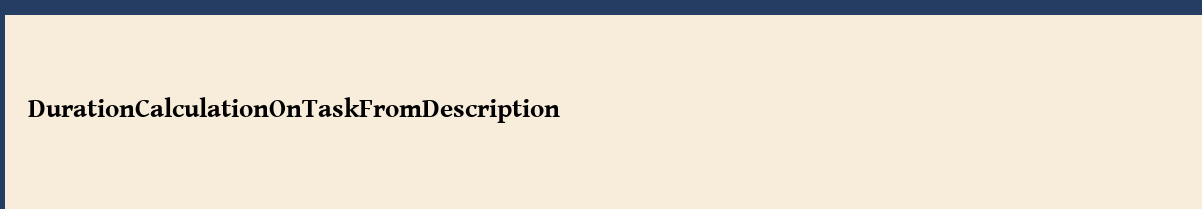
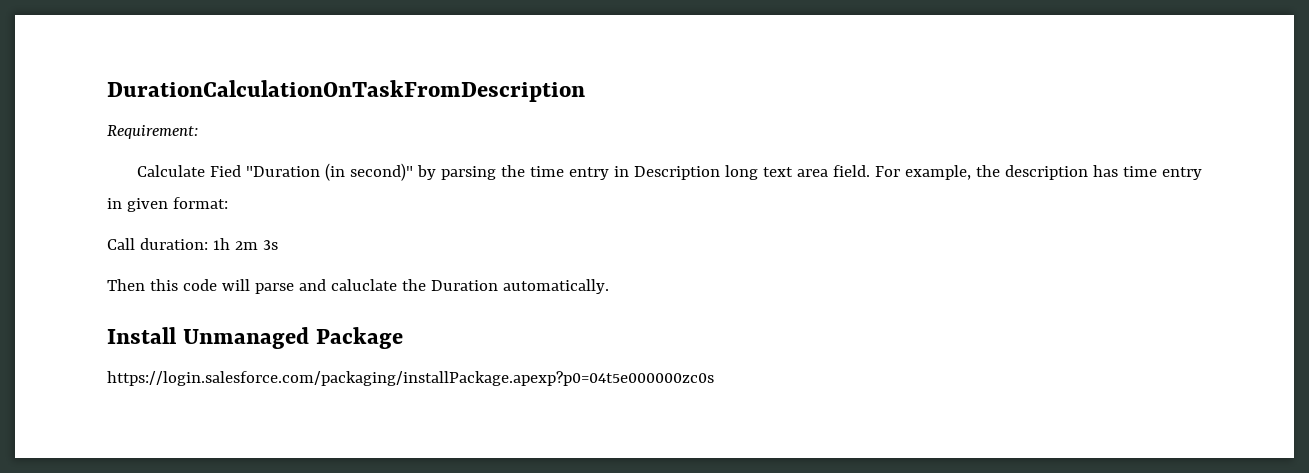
+ Requirement:
+ Calculate Fied "Duration (in second)" by parsing the time entry in Description long text area field. For example, the description has time entry in given format:
+ Call duration: 1h 2m 3s
+ Then this code will parse and caluclate the Duration automatically.
+ Install Unmanaged Package
+ https://login.salesforce.com/packaging/installPackage.apexp?p0=04t5e000000zc0s

